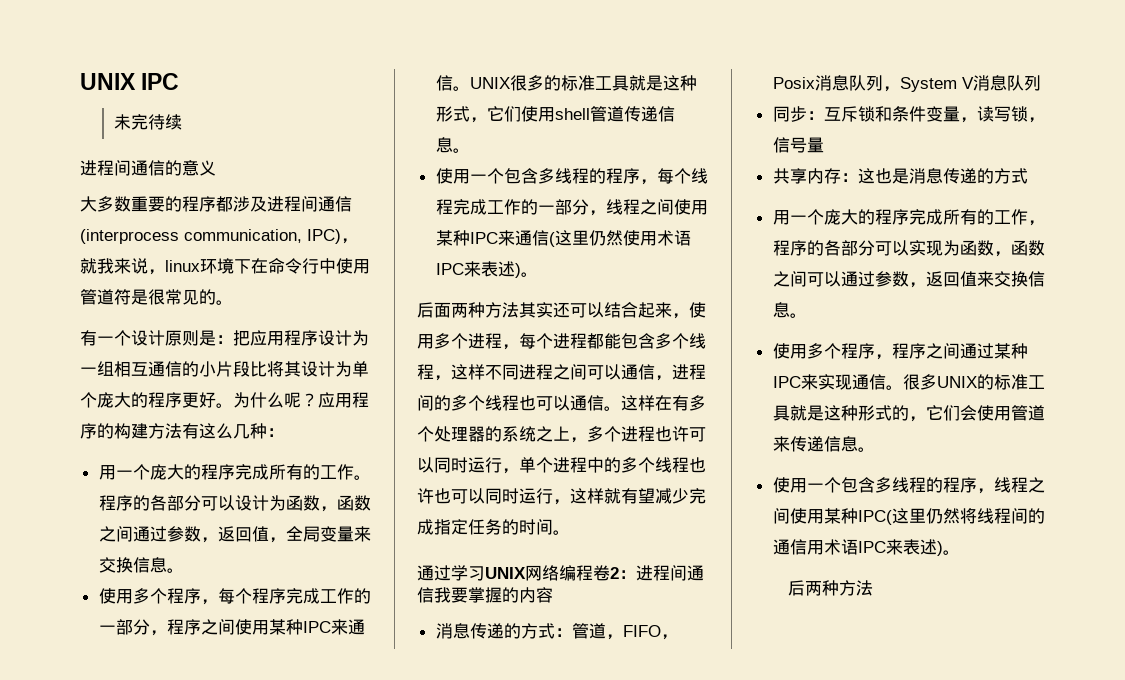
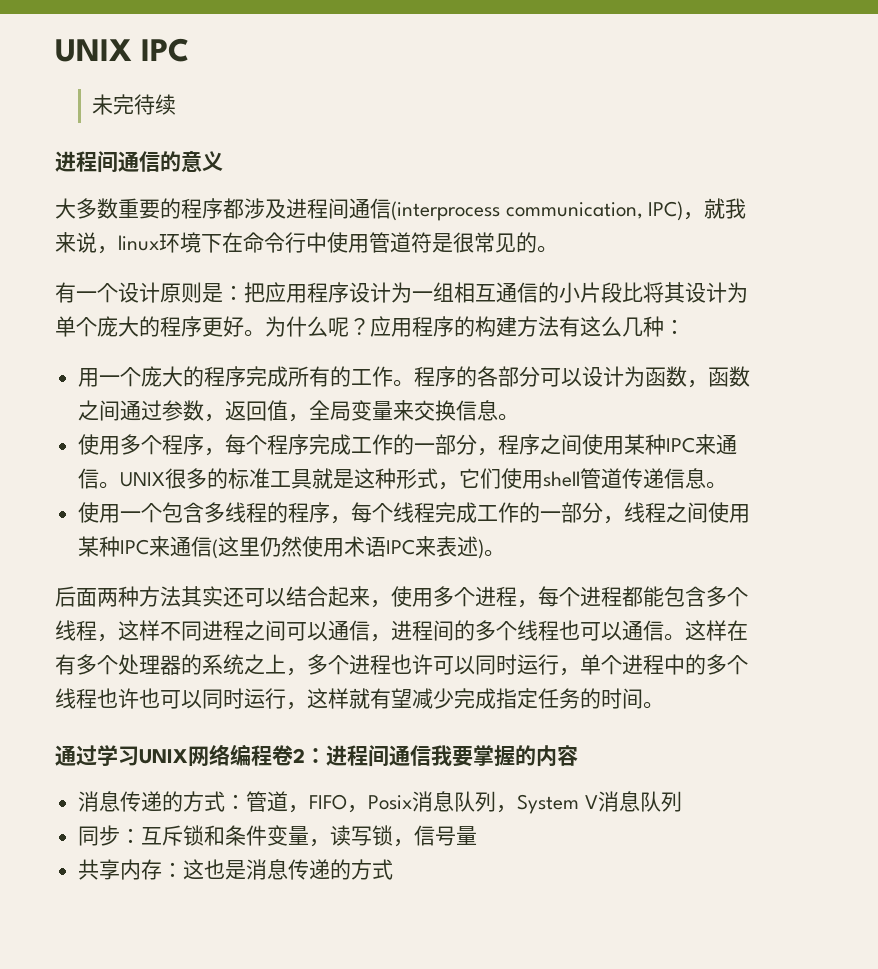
- 用一个庞大的程序完成所有的工作，程序的各部分可以实现为函数，函数之间可以通过参数，返回值来交换信息。
- 使用多个程序，程序之间通过某种IPC来实现通信。很多UNIX的标准工具就是这种形式的，它们会使用管道来传递信息。
- 使用一个包含多线程的程序，线程之间使用某种IPC(这里仍然将线程间的通信用术语IPC来表述)。
- 后两种方法

